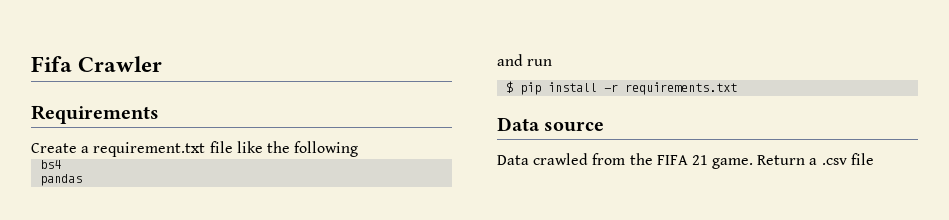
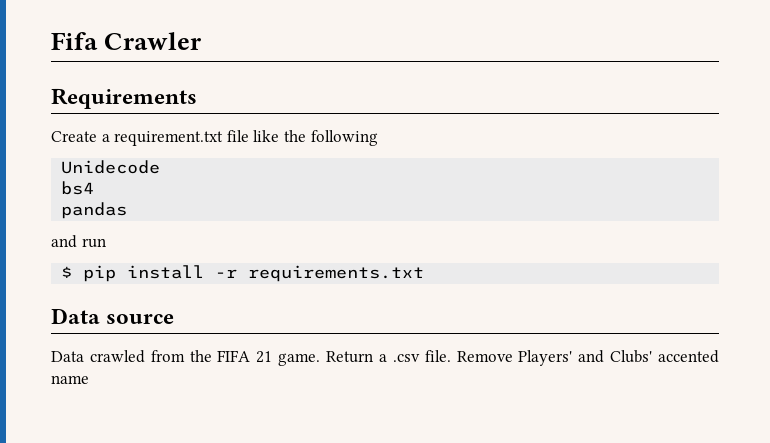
+ Unidecode
- Return a .csv file
+ Return a .csv file. Remove Players' and Clubs' accented name

